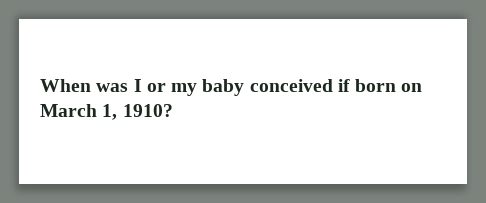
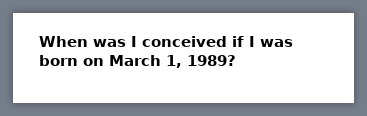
- When was I or my baby conceived if born on March 1, 1910?
+ When was I conceived if I was born on March 1, 1989?

